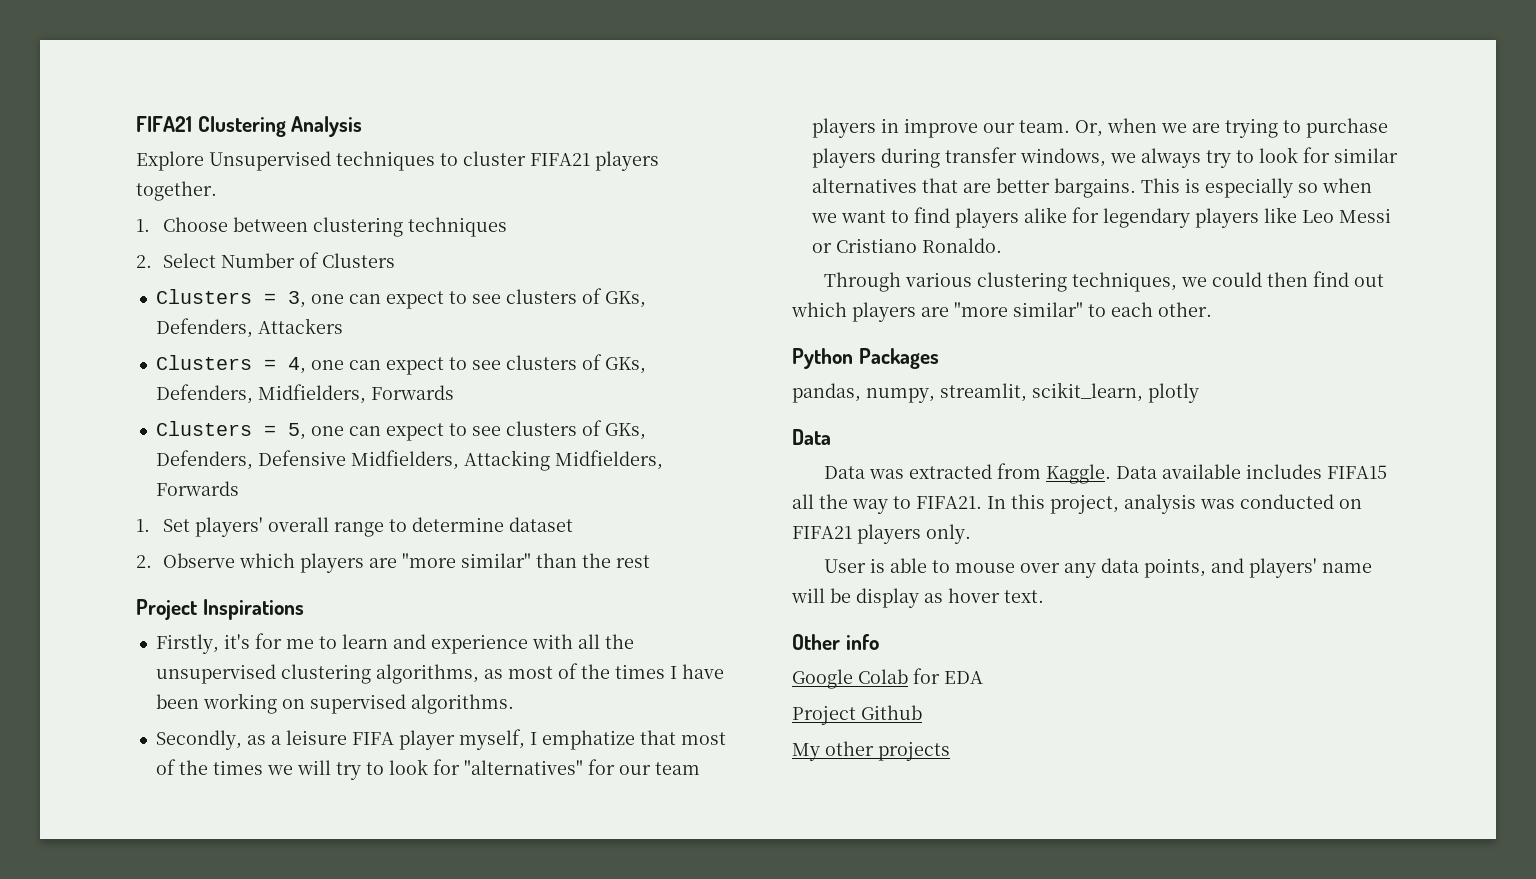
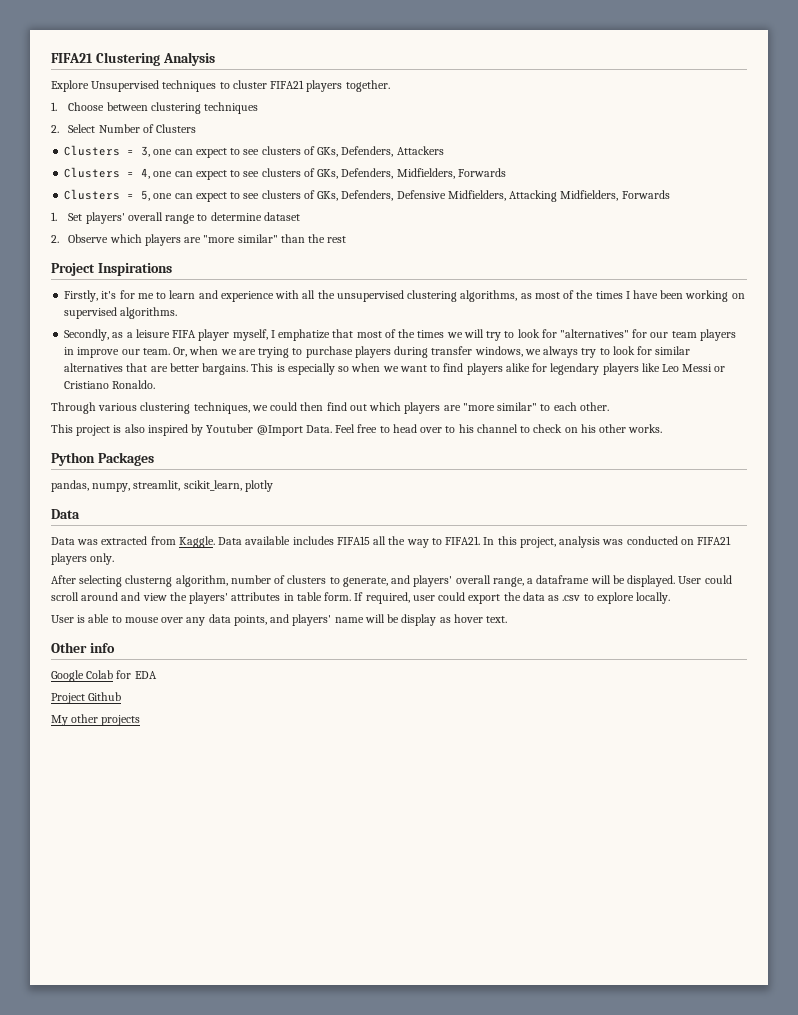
+ This project is also inspired by Youtuber @Import Data. Feel free to head over to his channel to check on his other works.
+ After selecting clusterng algorithm, number of clusters to generate, and players' overall range, a dataframe will be displayed. User could scroll around and view the players' attributes in table form. If required, user could export the data as .csv to explore locally.

